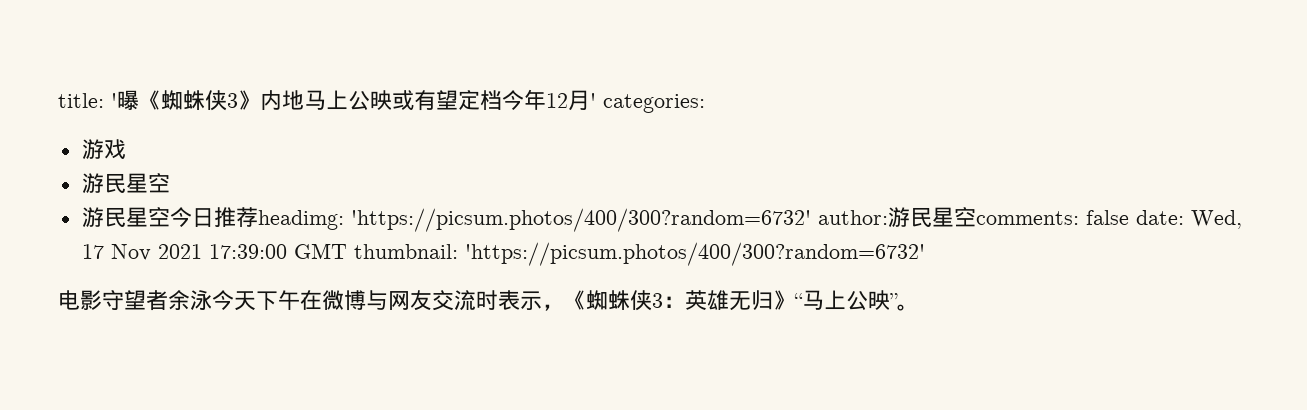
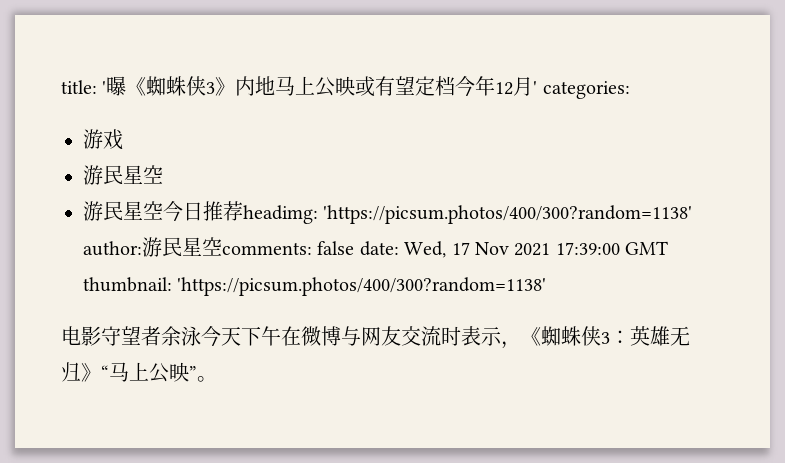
- 游民星空今日推荐headimg: 'https://picsum.photos/400/300?random=6732' author:游民星空comments: false date: Wed, 17 Nov 2021 17:39:00 GMT thumbnail: 'https://picsum.photos/400/300?random=6732'
+ 游民星空今日推荐headimg: 'https://picsum.photos/400/300?random=1138' author:游民星空comments: false date: Wed, 17 Nov 2021 17:39:00 GMT thumbnail: 'https://picsum.photos/400/300?random=1138'

